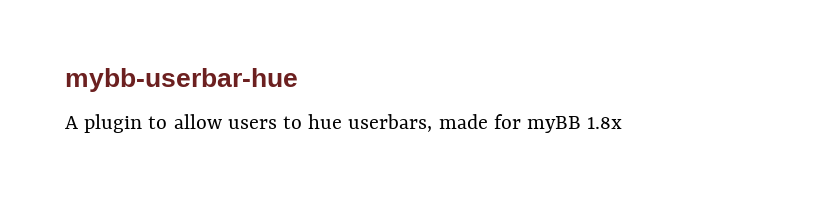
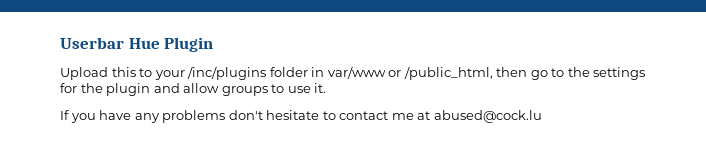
- mybb-userbar-hue
- A plugin to allow users to hue userbars, made for myBB 1.8x
+ Userbar Hue Plugin
+ Upload this to your /inc/plugins folder in var/www or /public_html, then go to the settings for the plugin and allow groups to use it.
+ If you have any problems don't hesitate to contact me at abused@cock.lu

